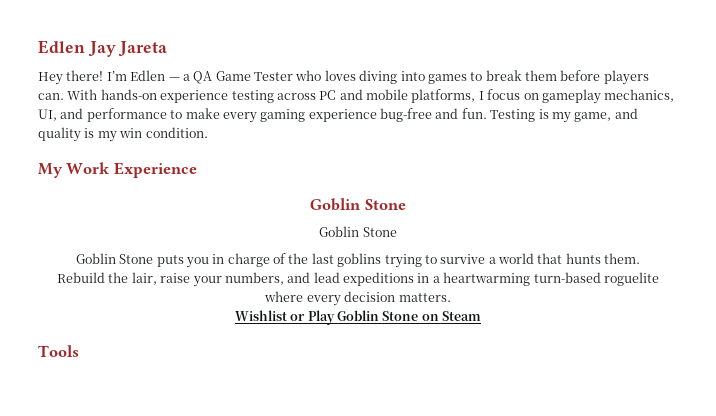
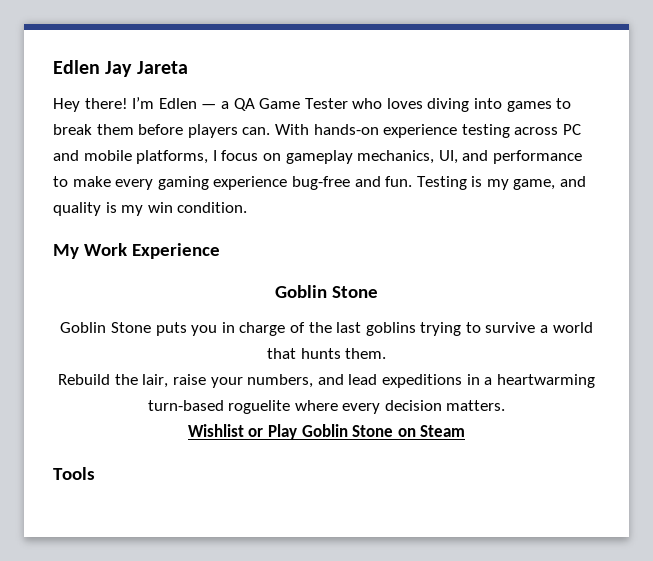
  My Work Experience
- Goblin Stone

